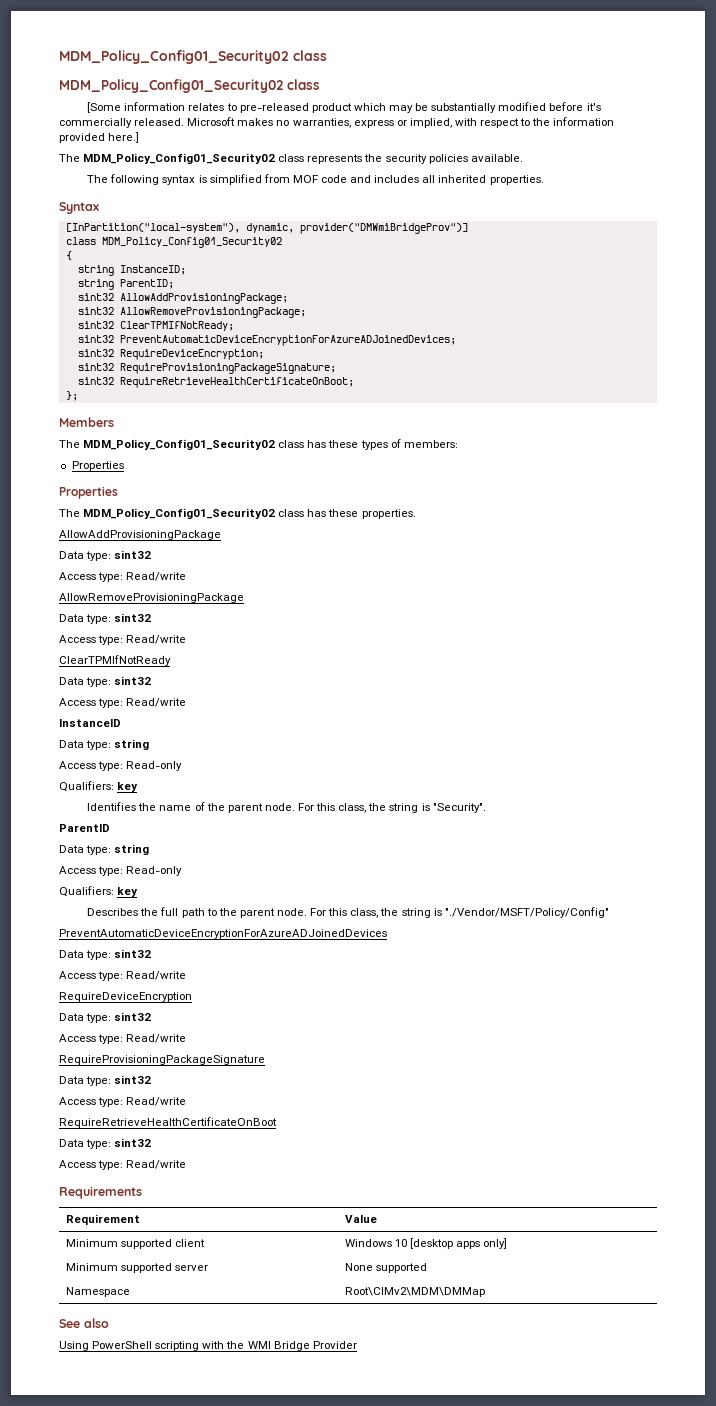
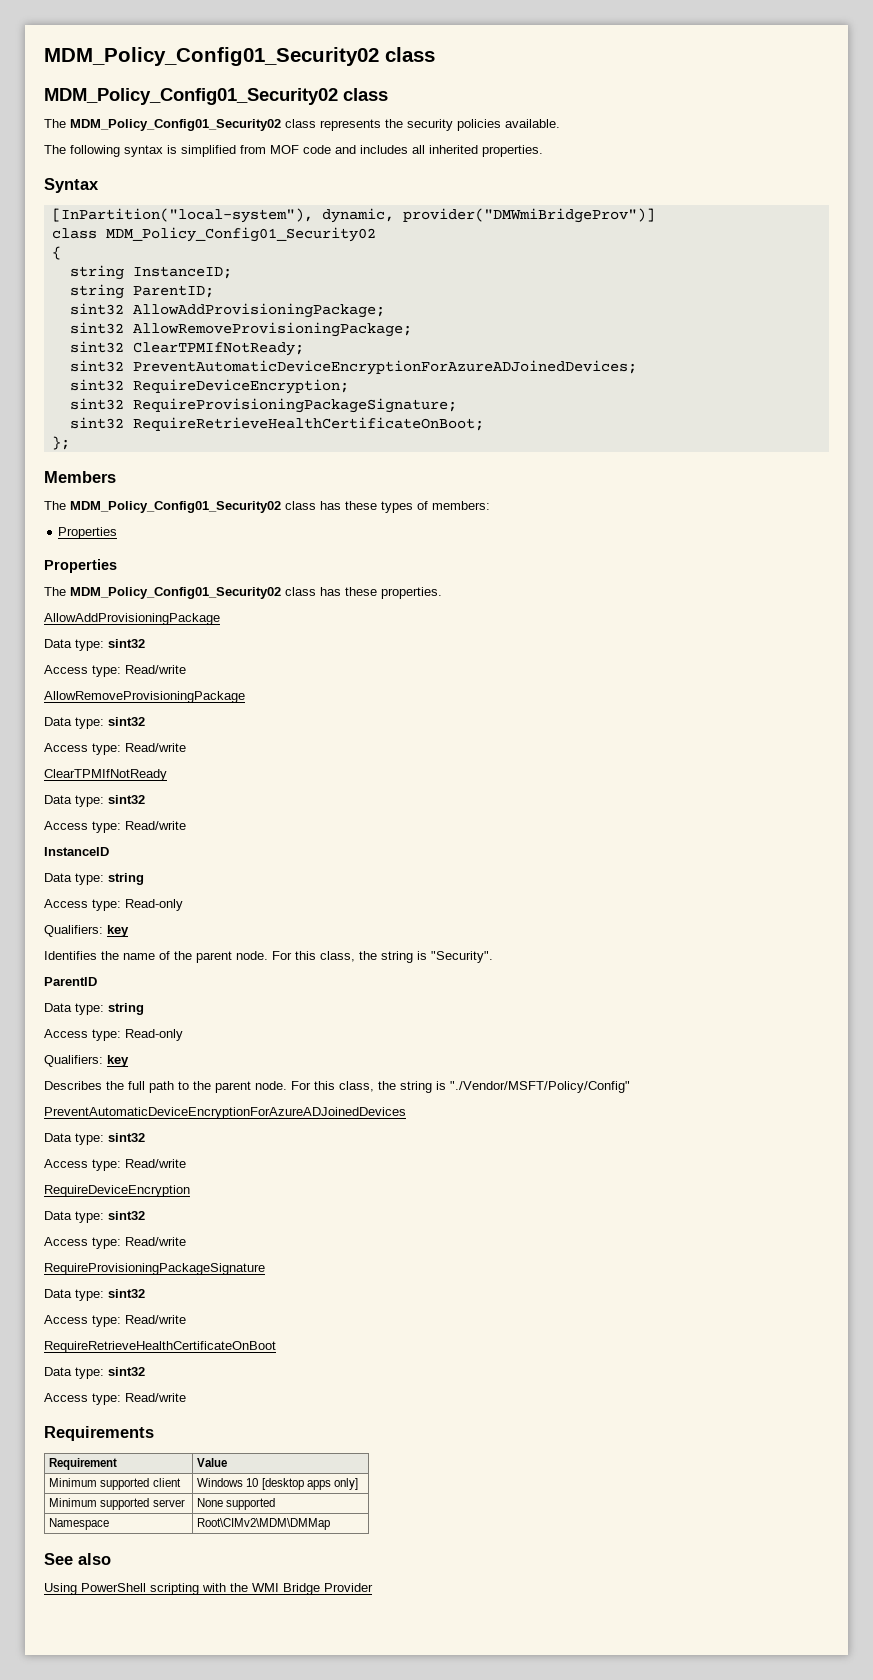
- [Some information relates to pre-released product which may be substantially modified before it's commercially released. Microsoft makes no warranties, express or implied, with respect to the information provided here.]

